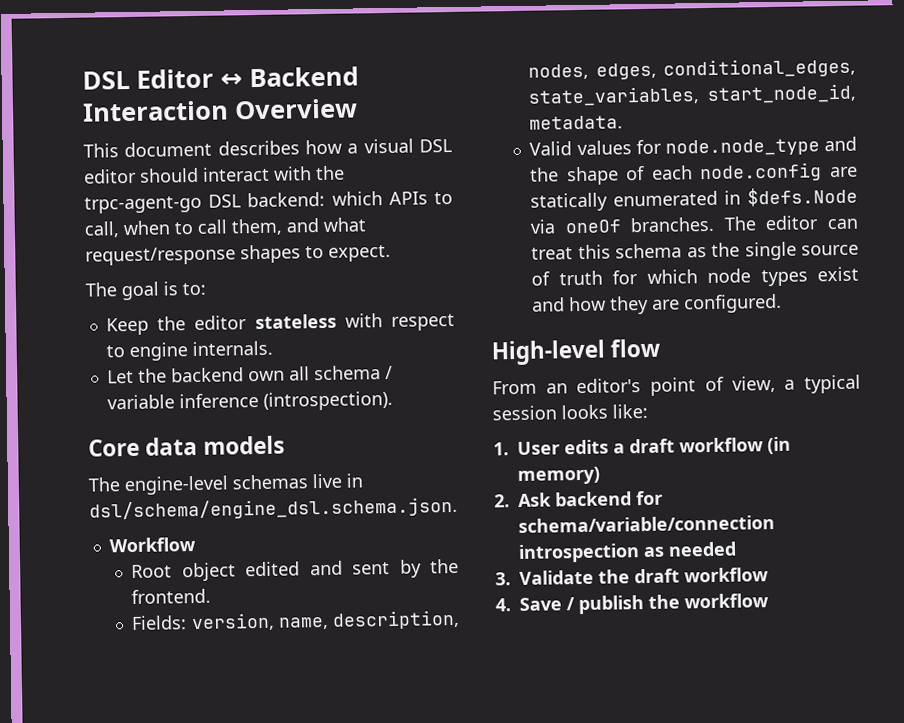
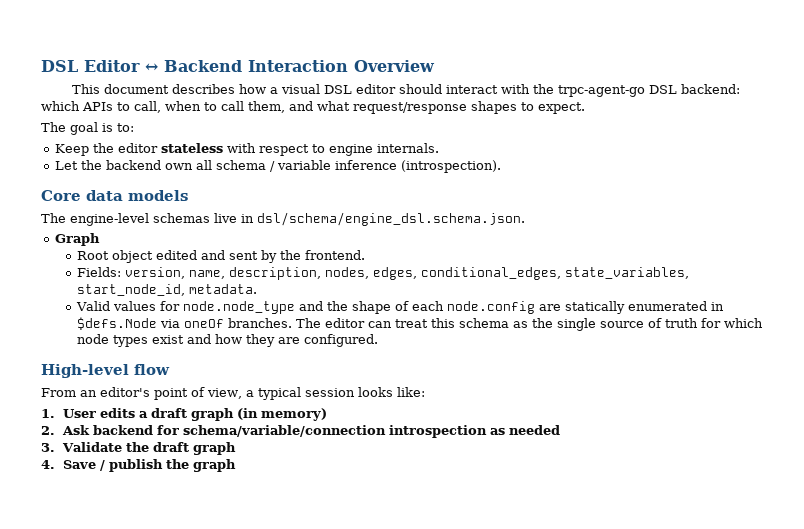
- Workflow
+ Graph
- 1. User edits a draft workflow (in memory)
+ 1. User edits a draft graph (in memory)
- 3. Validate the draft workflow
+ 3. Validate the draft graph
- 4. Save / publish the workflow
+ 4. Save / publish the graph

